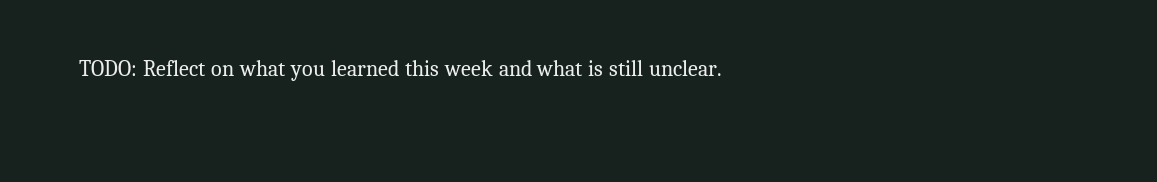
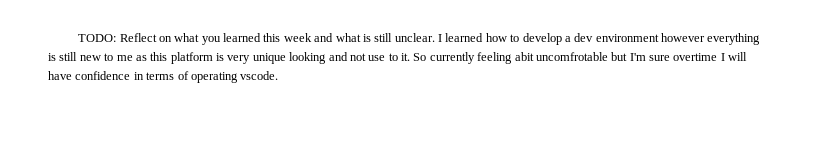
+ I learned how to develop a dev environment however everything is still new to me as this platform is very unique looking and not use to it. So currently feeling abit uncomfrotable but I'm sure overtime I will have confidence in terms of operating vscode.

